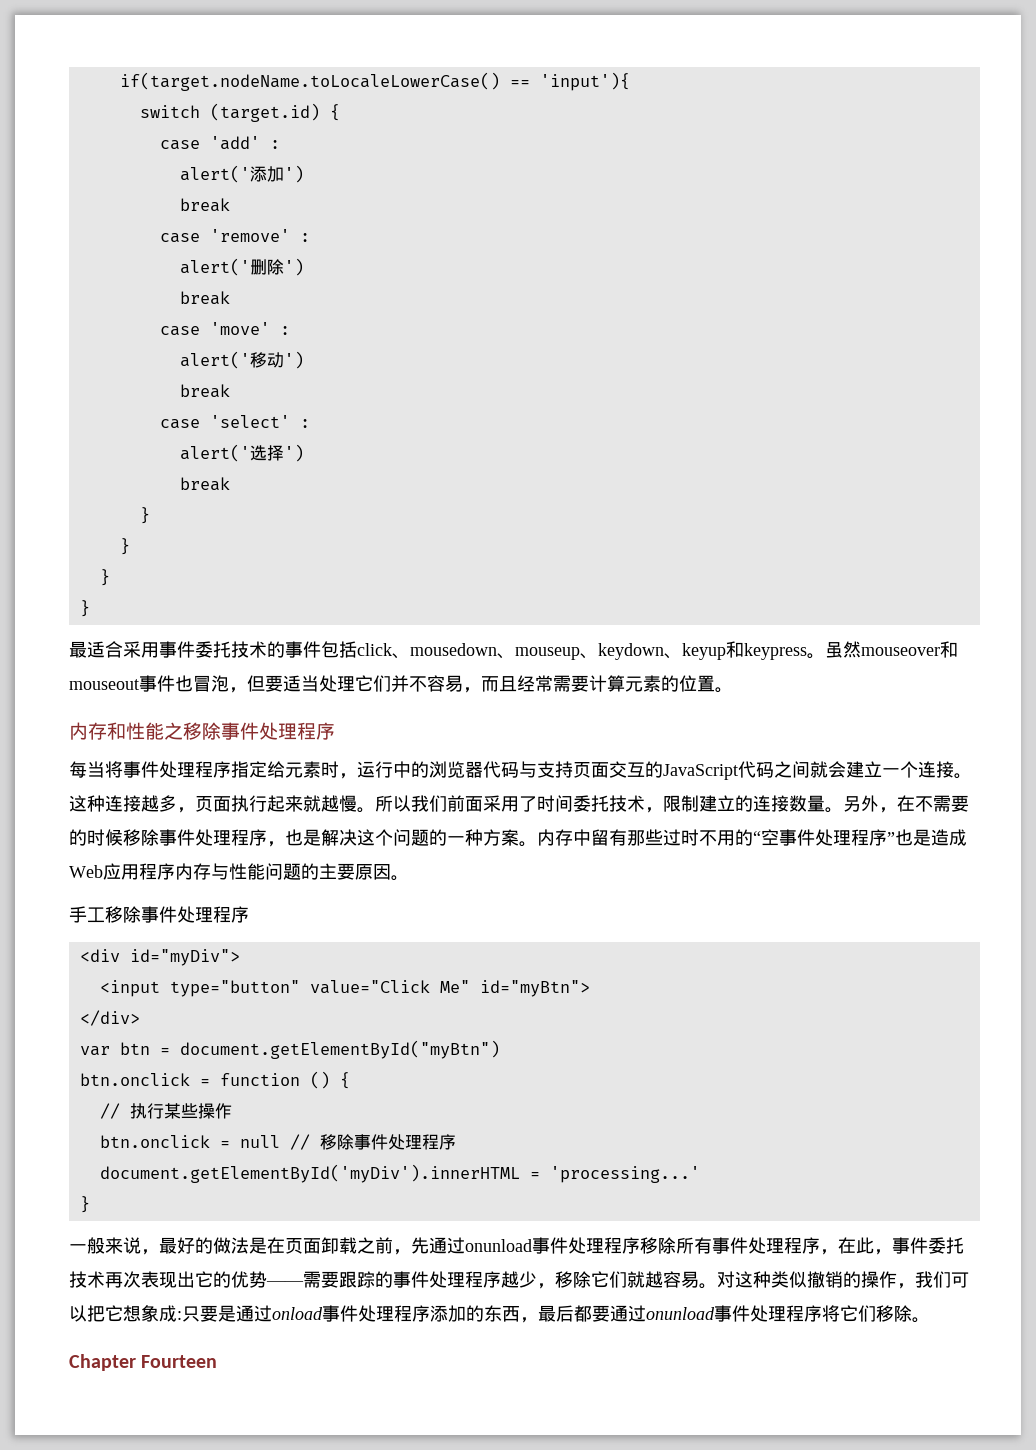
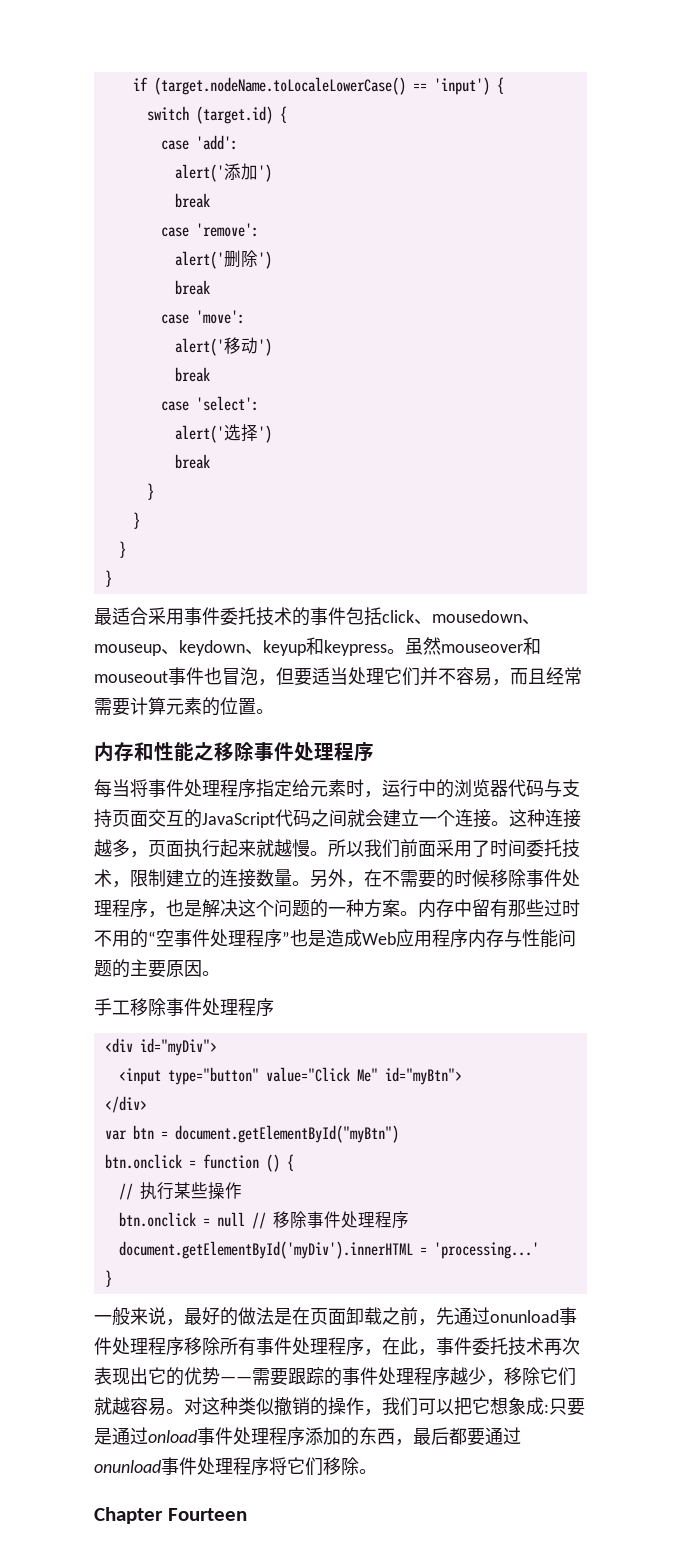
- if(target.nodeName.toLocaleLowerCase() == 'input'){
+ if (target.nodeName.toLocaleLowerCase() == 'input') {
- case 'add' :
+ case 'add':
- case 'remove' :
+ case 'remove':
- case 'move' :
+ case 'move':
- case 'select' :
+ case 'select':

